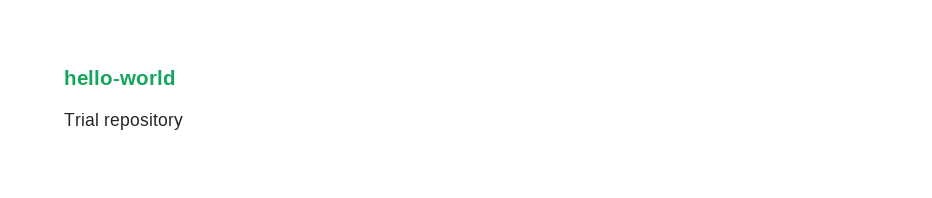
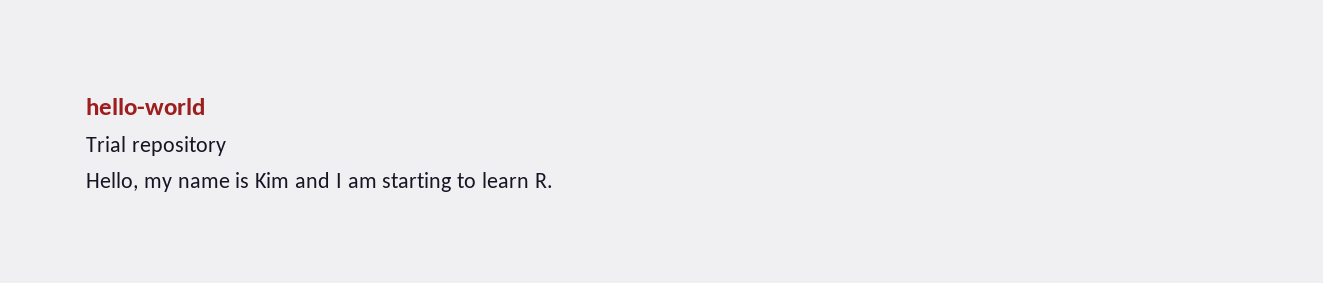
+ Hello, my name is Kim and I am starting to learn R.

